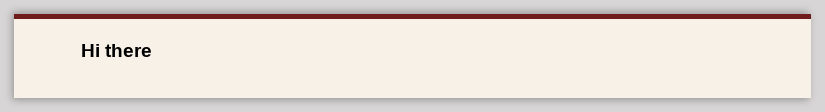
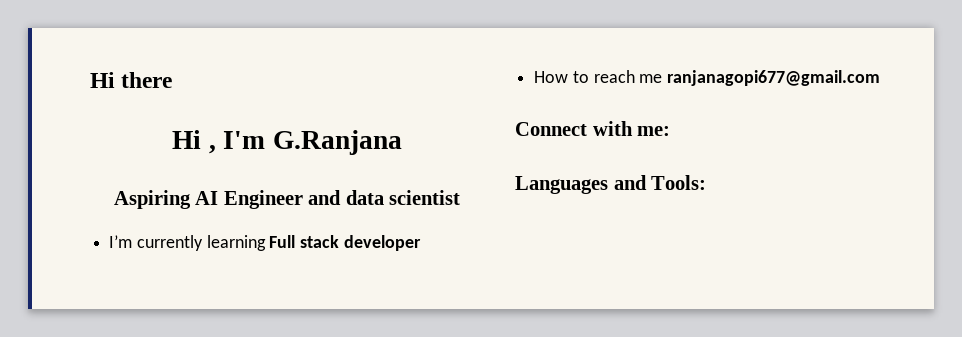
+ Hi , I'm G.Ranjana
+ Aspiring AI Engineer and data scientist
+ I’m currently learning Full stack developer
+ How to reach me ranjanagopi677@gmail.com
+ Connect with me:
+ Languages and Tools:

